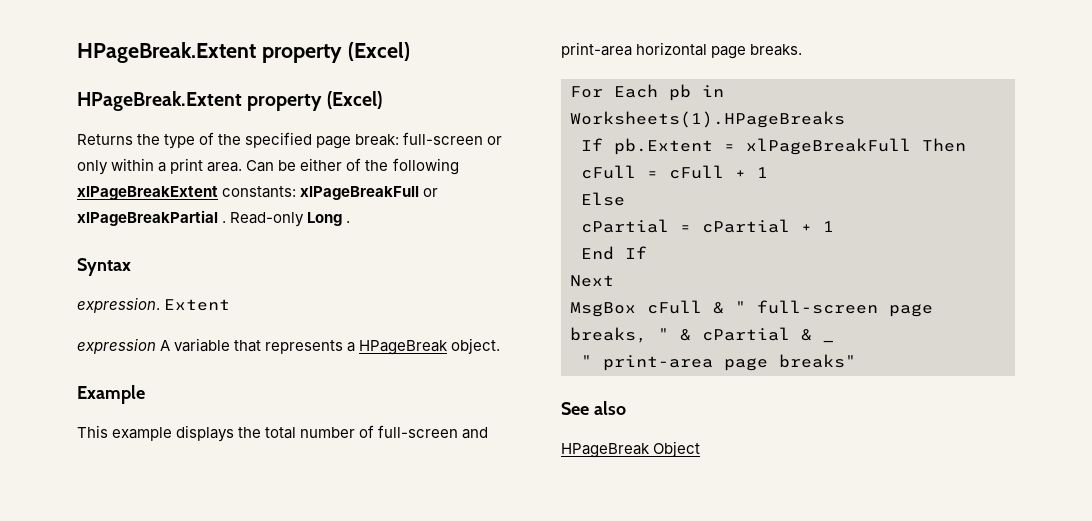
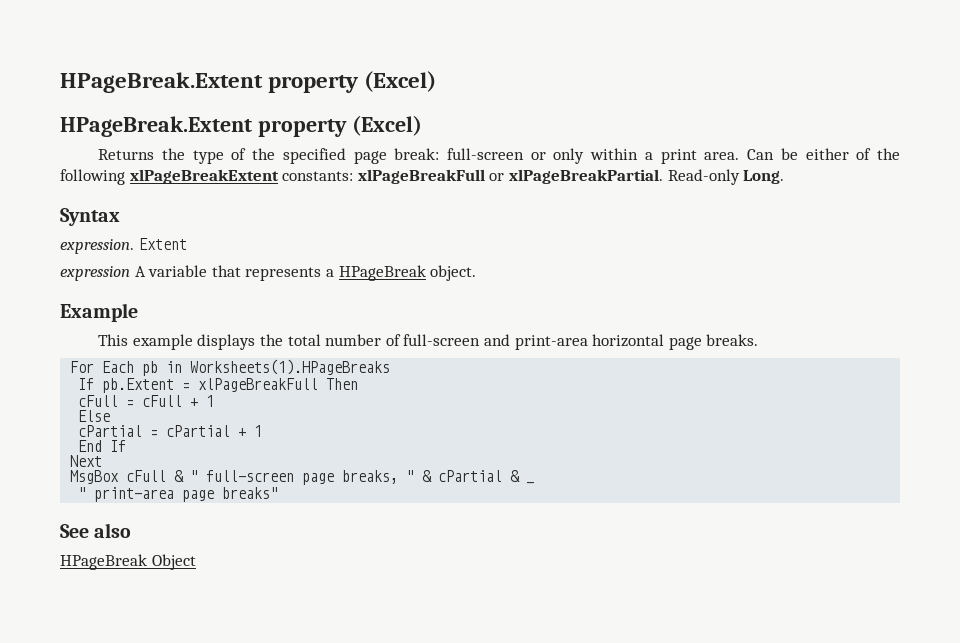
- Can be either of the following xlPageBreakExtent constants: xlPageBreakFull or xlPageBreakPartial . Read-only Long .
+ Can be either of the following xlPageBreakExtent constants: xlPageBreakFull or xlPageBreakPartial. Read-only Long.

